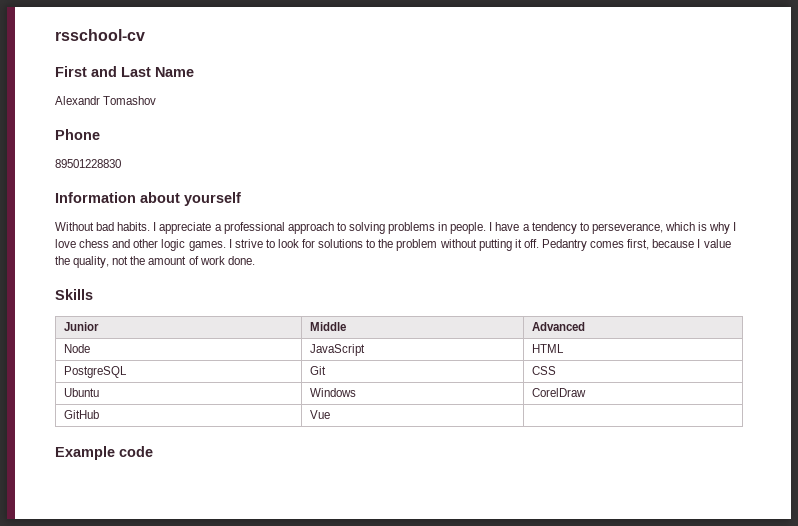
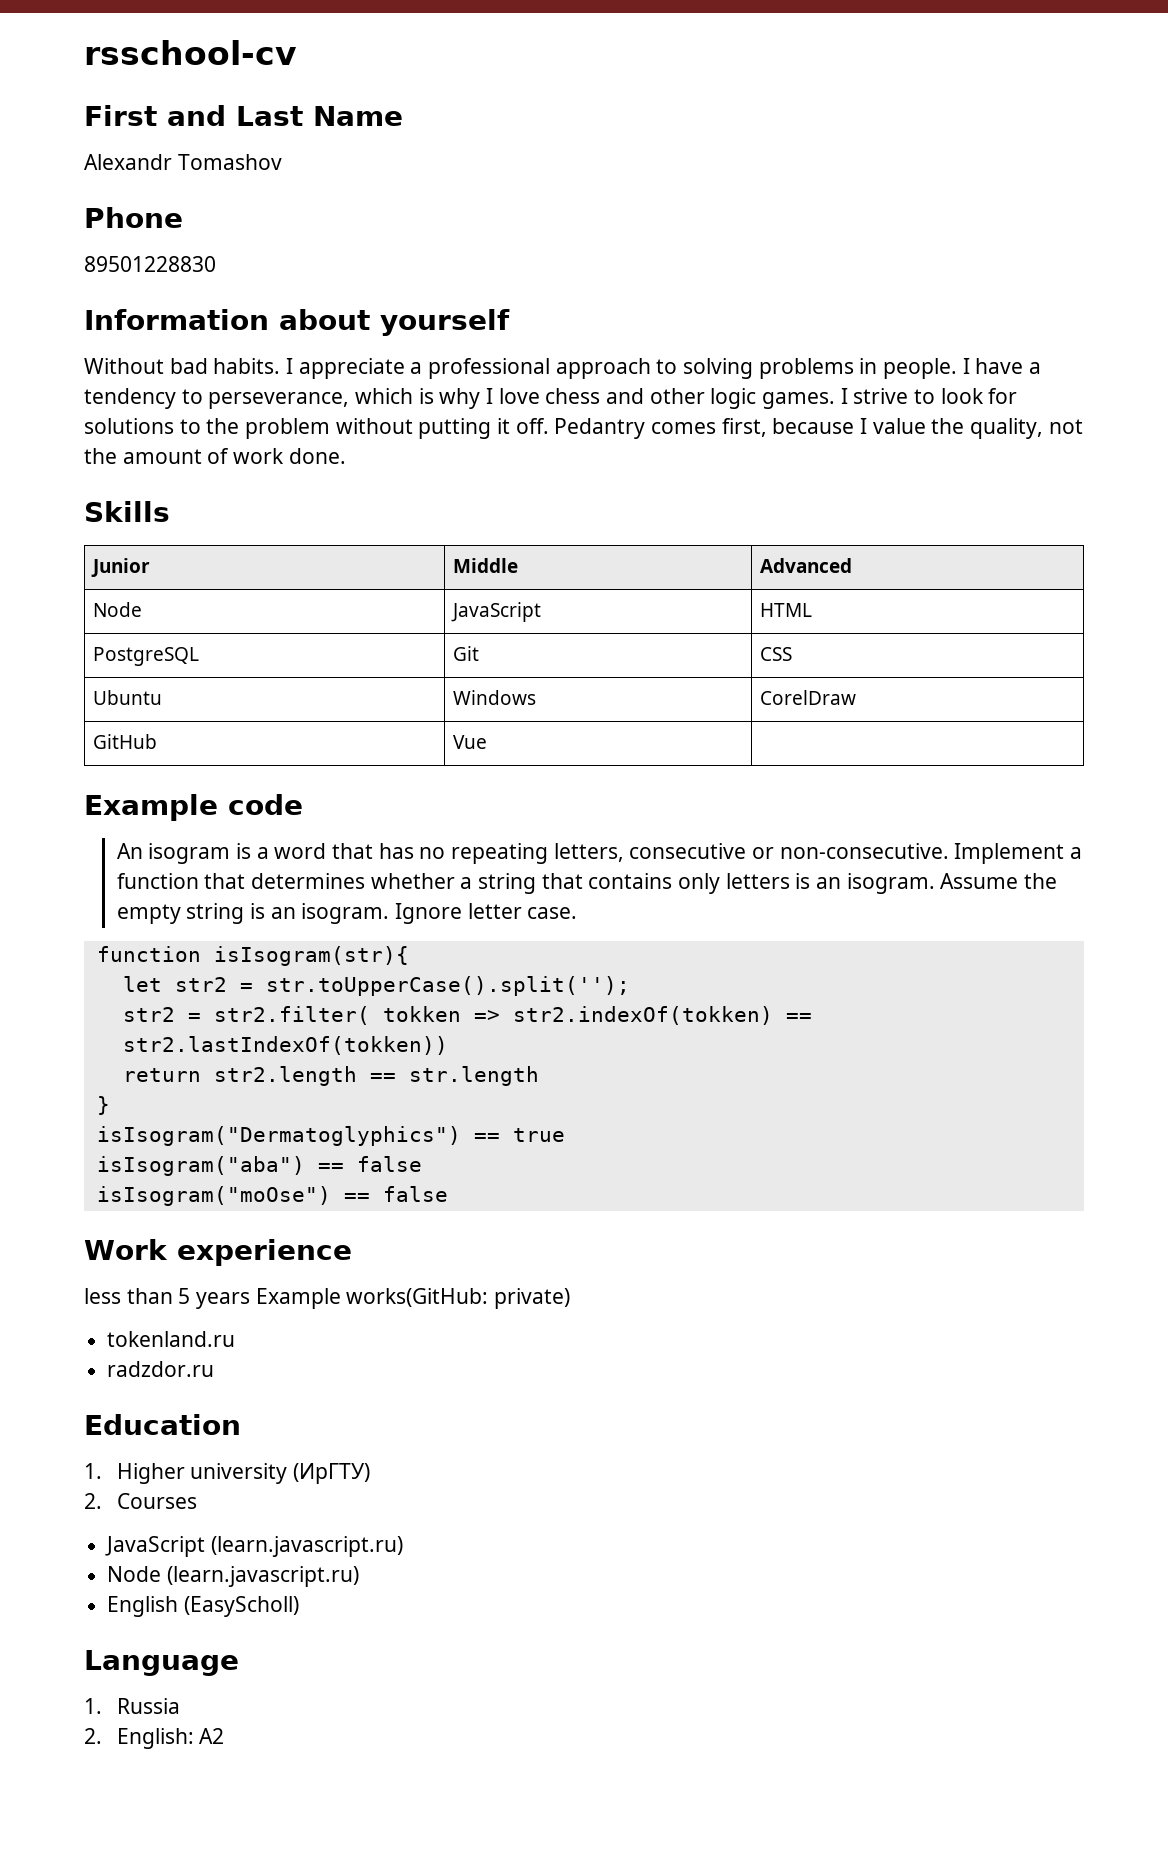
+ An isogram is a word that has no repeating letters, consecutive or non-consecutive. Implement a function that determines whether a string that contains only letters is an isogram. Assume the empty string is an isogram. Ignore letter case.
+ function isIsogram(str){
+ let str2 = str.toUpperCase().split('');
+ str2 = str2.filter( tokken => str2.indexOf(tokken) == str2.lastIndexOf(tokken))
+ return str2.length == str.length
+ }
+ isIsogram("Dermatoglyphics") == true
+ isIsogram("aba") == false
+ isIsogram("moOse") == false
+ Work experience
+ less than 5 years Example works(GitHub: private)
+ tokenland.ru
+ radzdor.ru
+ Education
+ 1. Higher university (ИрГТУ)
+ 2. Courses
+ JavaScript (learn.javascript.ru)
+ Node (learn.javascript.ru)
+ English (EasyScholl)
+ Language
+ 1. Russia
+ 2. English: A2

